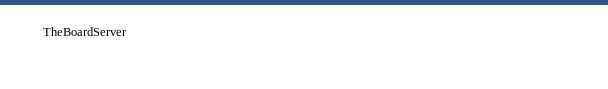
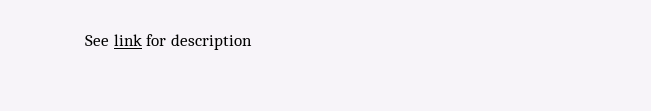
- TheBoardServer
+ See link for description

